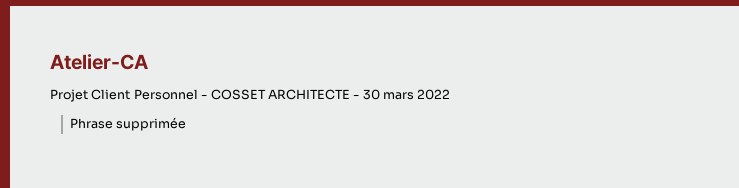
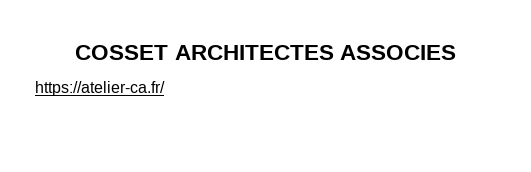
- Atelier-CA
- Projet Client Personnel - COSSET ARCHITECTE - 30 mars 2022
- Phrase supprimée
+ COSSET ARCHITECTES ASSOCIES
+ https://atelier-ca.fr/

